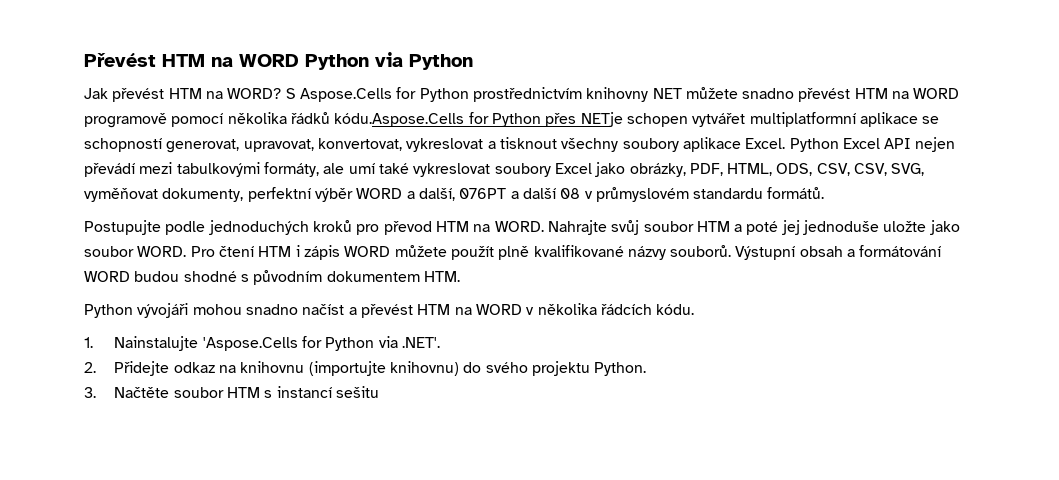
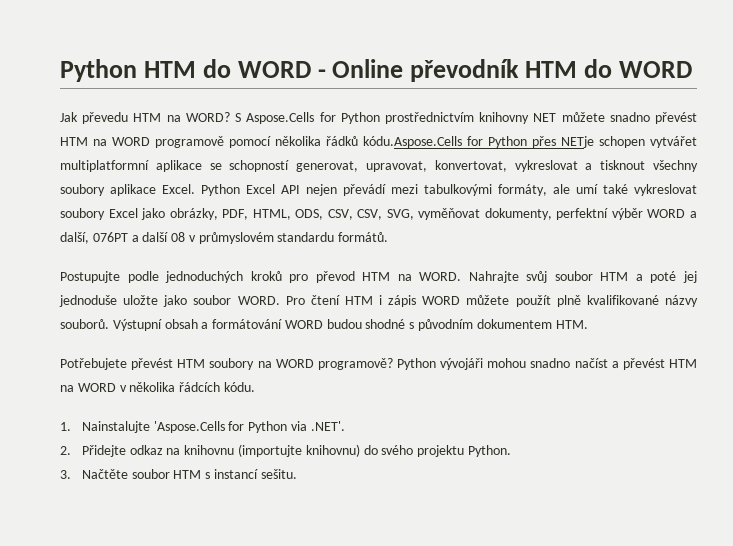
- Převést HTM na WORD Python via Python
+ Python HTM do WORD - Online převodník HTM do WORD
- Jak převést HTM na WORD?
+ Jak převedu HTM na WORD?
+ Potřebujete převést HTM soubory na WORD programově?
- 3. Načtěte soubor HTM s instancí sešitu
+ 3. Načtěte soubor HTM s instancí sešitu.

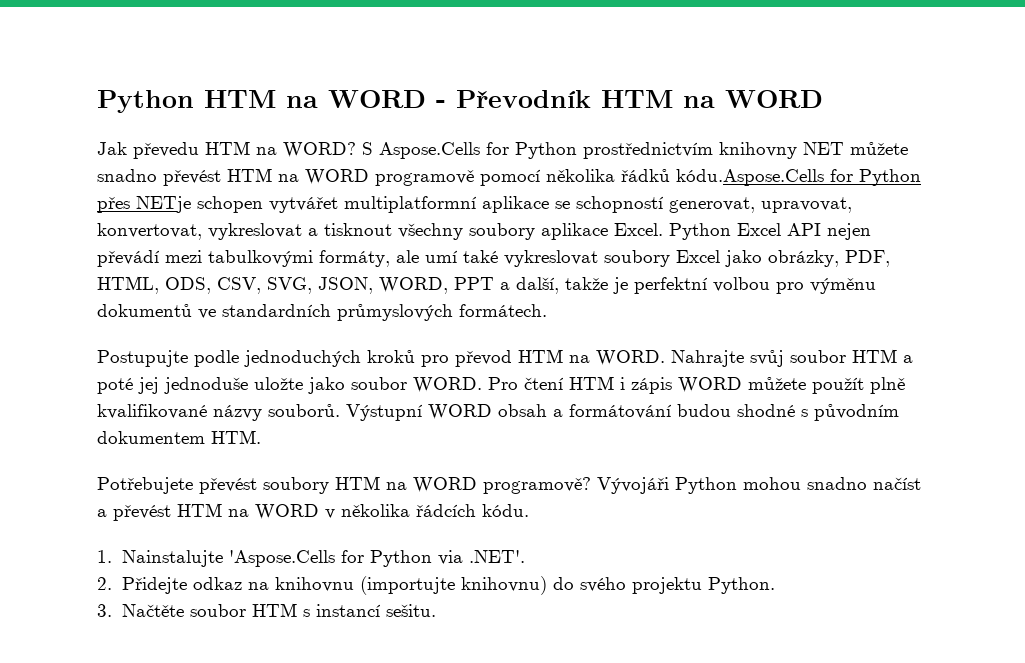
- Python HTM do WORD - Online převodník HTM do WORD
+ Python HTM na WORD - Převodník HTM na WORD
- Python Excel API nejen převádí mezi tabulkovými formáty, ale umí také vykreslovat soubory Excel jako obrázky, PDF, HTML, ODS, CSV, CSV, SVG, vyměňovat dokumenty, perfektní výběr WORD a další, 076PT a další 08 v průmyslovém standardu formátů.
+ Python Excel API nejen převádí mezi tabulkovými formáty, ale umí také vykreslovat soubory Excel jako obrázky, PDF, HTML, ODS, CSV, SVG, JSON, WORD, PPT a další, takže je perfektní volbou pro výměnu dokumentů ve standardních průmyslových formátech.
- Výstupní obsah a formátování WORD budou shodné s původním dokumentem HTM.
+ Výstupní WORD obsah a formátování budou shodné s původním dokumentem HTM.
- Potřebujete převést HTM soubory na WORD programově?
+ Potřebujete převést soubory HTM na WORD programově?
- Python vývojáři mohou snadno načíst a převést HTM na WORD v několika řádcích kódu.
+ Vývojáři Python mohou snadno načíst a převést HTM na WORD v několika řádcích kódu.

